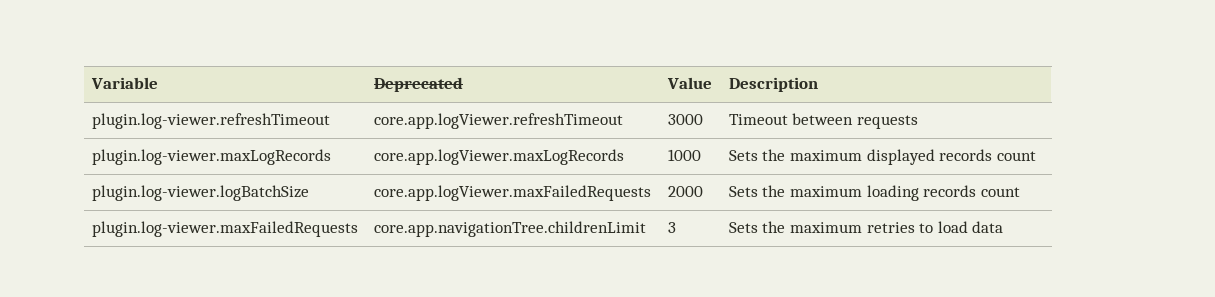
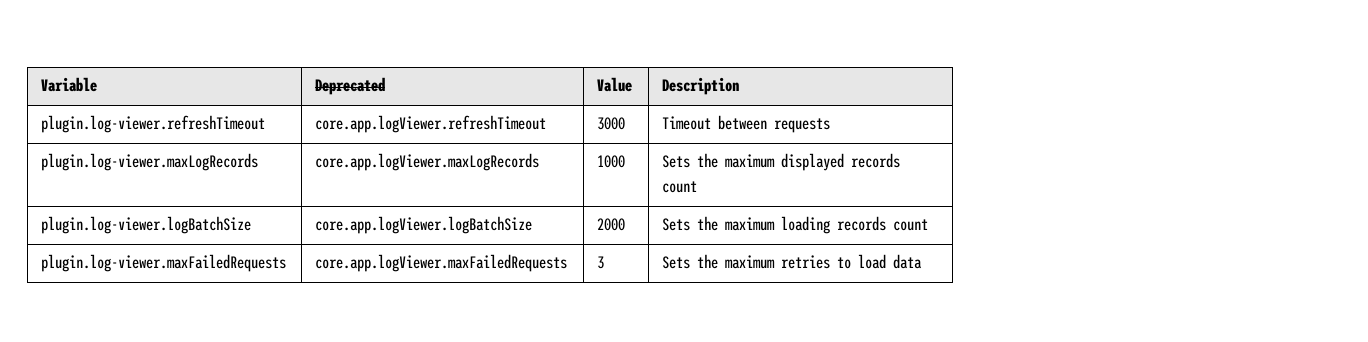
- plugin.log-viewer.logBatchSize | core.app.logViewer.maxFailedRequests | 2000 | Sets the maximum loading records count
+ plugin.log-viewer.logBatchSize | core.app.logViewer.logBatchSize | 2000 | Sets the maximum loading records count
- plugin.log-viewer.maxFailedRequests | core.app.navigationTree.childrenLimit | 3 | Sets the maximum retries to load data
+ plugin.log-viewer.maxFailedRequests | core.app.logViewer.maxFailedRequests | 3 | Sets the maximum retries to load data

